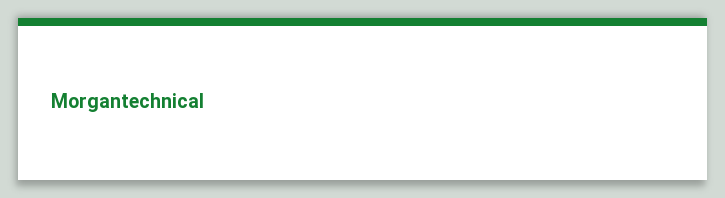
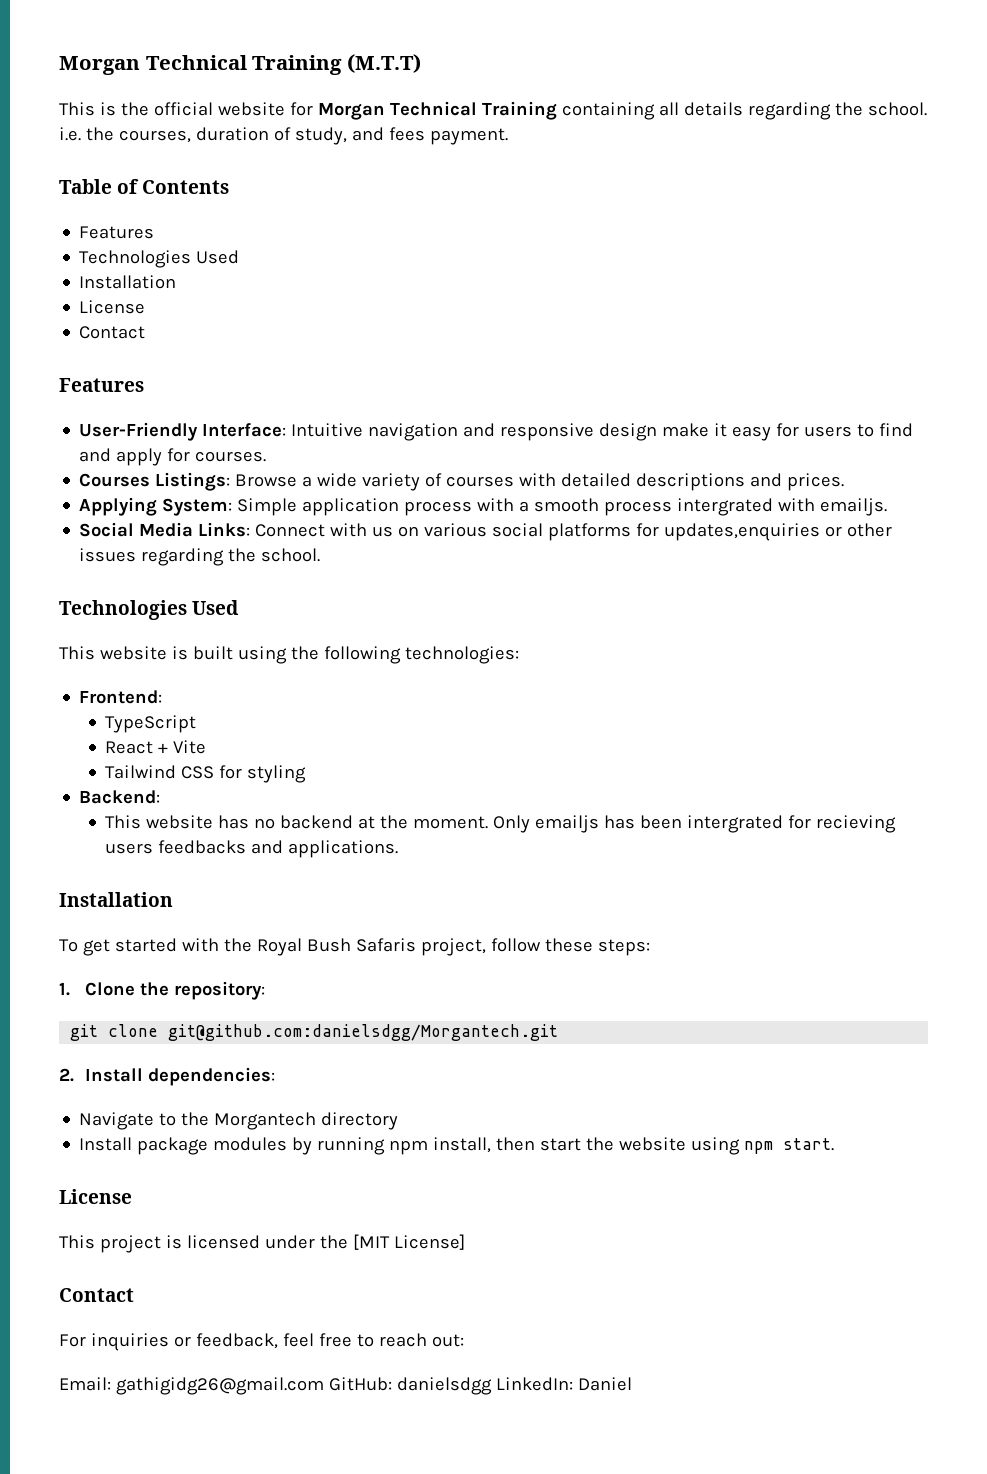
- Morgantechnical
+ Morgan Technical Training (M.T.T)
+ This is the official website for Morgan Technical Training containing all details regarding the school. i.e. the courses, duration of study, and fees payment.
+ Table of Contents
+ Features
+ Technologies Used
+ Installation
+ License
+ Contact
+ Features
+ User-Friendly Interface: Intuitive navigation and responsive design make it easy for users to find and apply for courses.
+ Courses Listings: Browse a wide variety of courses with detailed descriptions and prices.
+ Applying System: Simple application process with a smooth process intergrated with emailjs.
+ Social Media Links: Connect with us on various social platforms for updates,enquiries or other issues regarding the school.
+ Technologies Used
+ This website is built using the following technologies:
+ Frontend:
+ TypeScript
+ React + Vite
+ Tailwind CSS for styling
+ Backend:
+ This website has no backend at the moment. Only emailjs has been intergrated for recieving users feedbacks and applications.
+ Installation
+ To get started with the Royal Bush Safaris project, follow these steps:
+ 1. Clone the repository:
+ git clone git@github.com:danielsdgg/Morgantech.git
+ 2. Install dependencies:
+ Navigate to the Morgantech directory
+ Install package modules by running npm install, then start the website using npm start.
+ License
+ This project is licensed under the [MIT License]
+ Contact
+ For inquiries or feedback, feel free to reach out:
+ Email: gathigidg26@gmail.com GitHub: danielsdgg LinkedIn: Daniel

